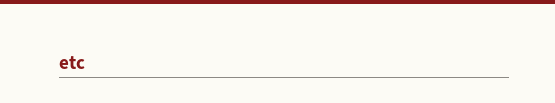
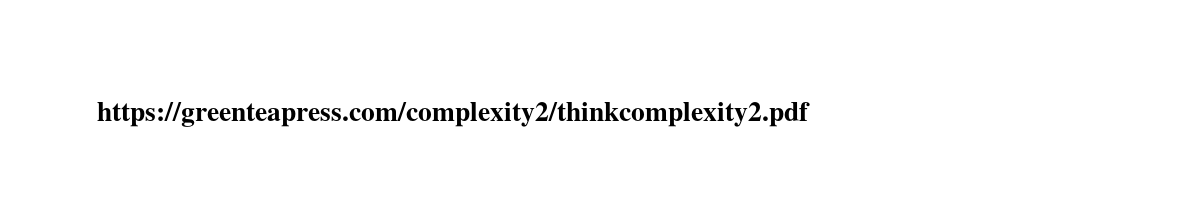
- etc
+ https://greenteapress.com/complexity2/thinkcomplexity2.pdf

